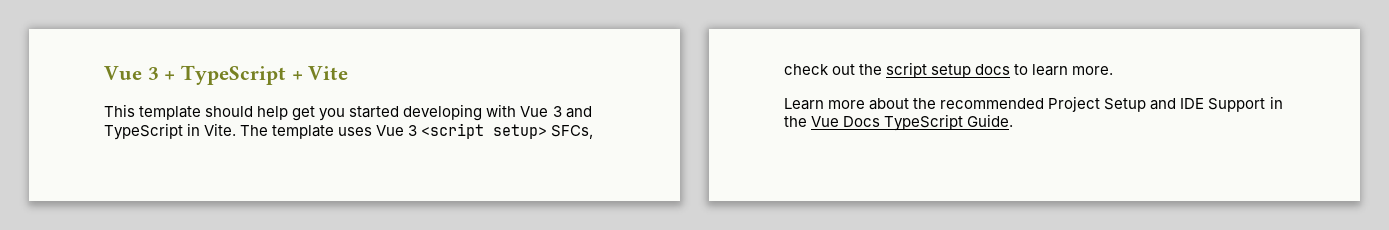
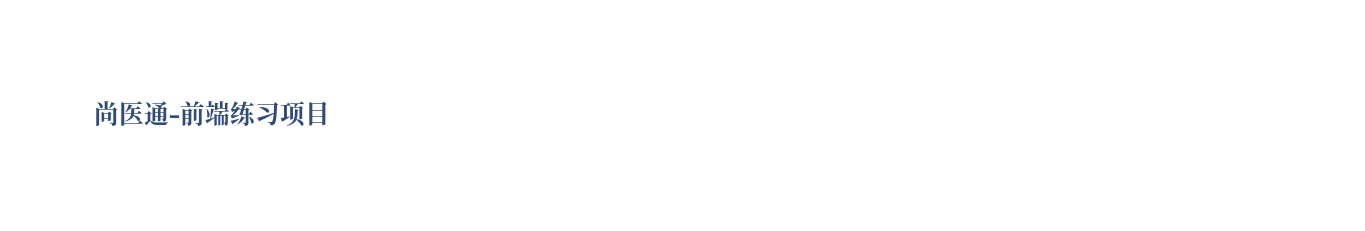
- Vue 3 + TypeScript + Vite
- This template should help get you started developing with Vue 3 and TypeScript in Vite. The template uses Vue 3 <script setup> SFCs, check out the script setup docs to learn more.
- Learn more about the recommended Project Setup and IDE Support in the Vue Docs TypeScript Guide.
+ 尚医通-前端练习项目

